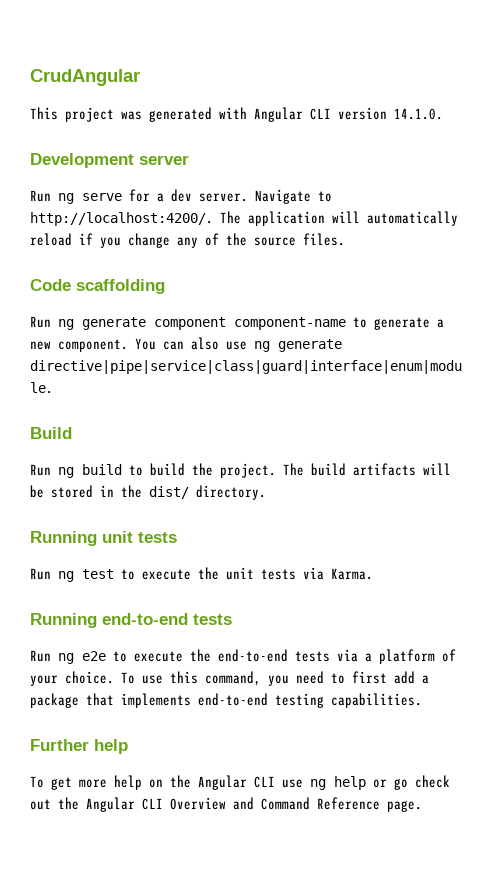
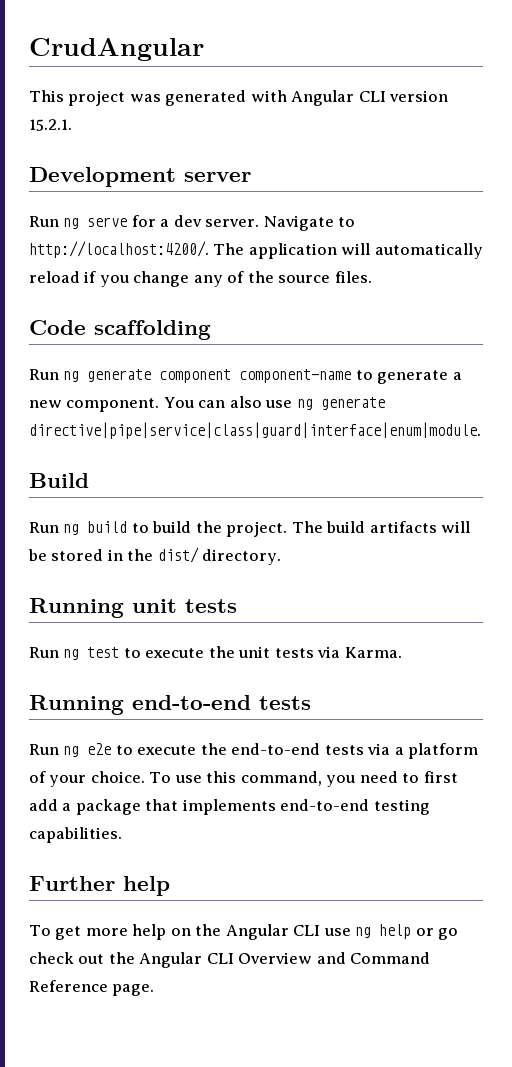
- This project was generated with Angular CLI version 14.1.0.
+ This project was generated with Angular CLI version 15.2.1.

